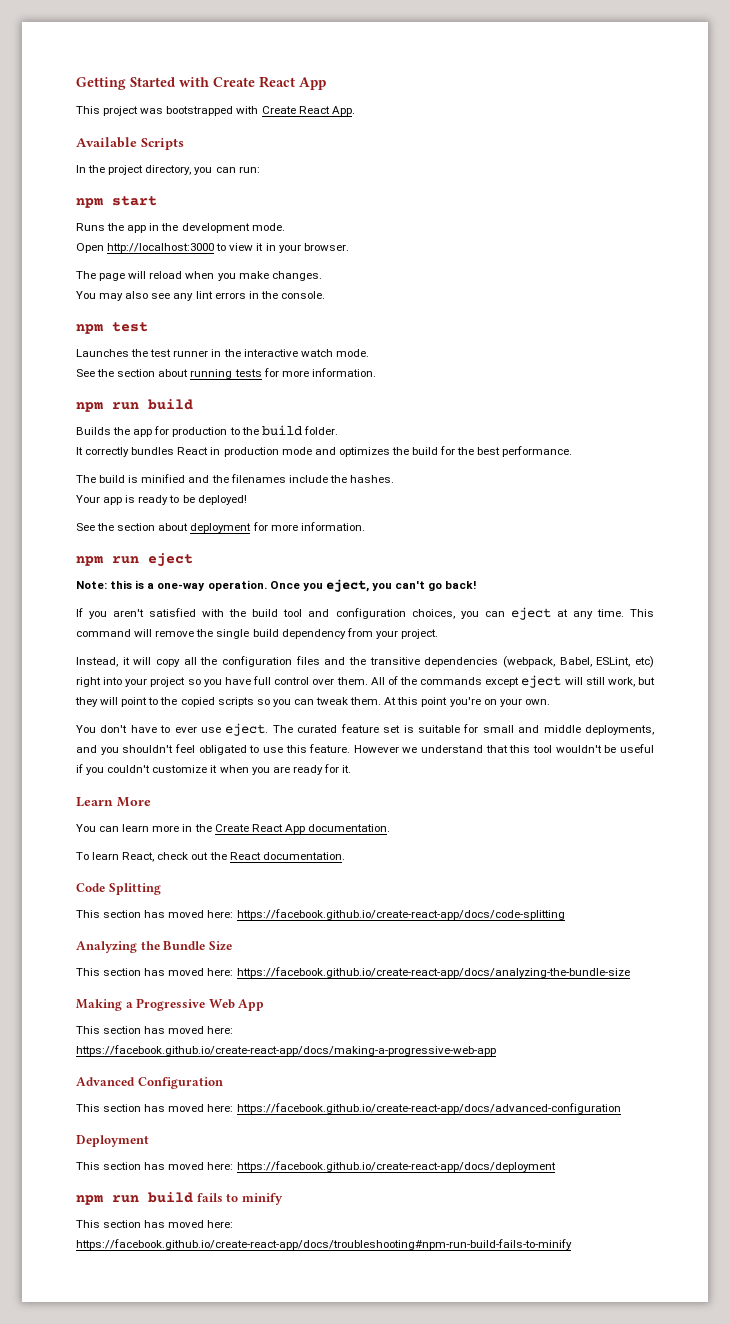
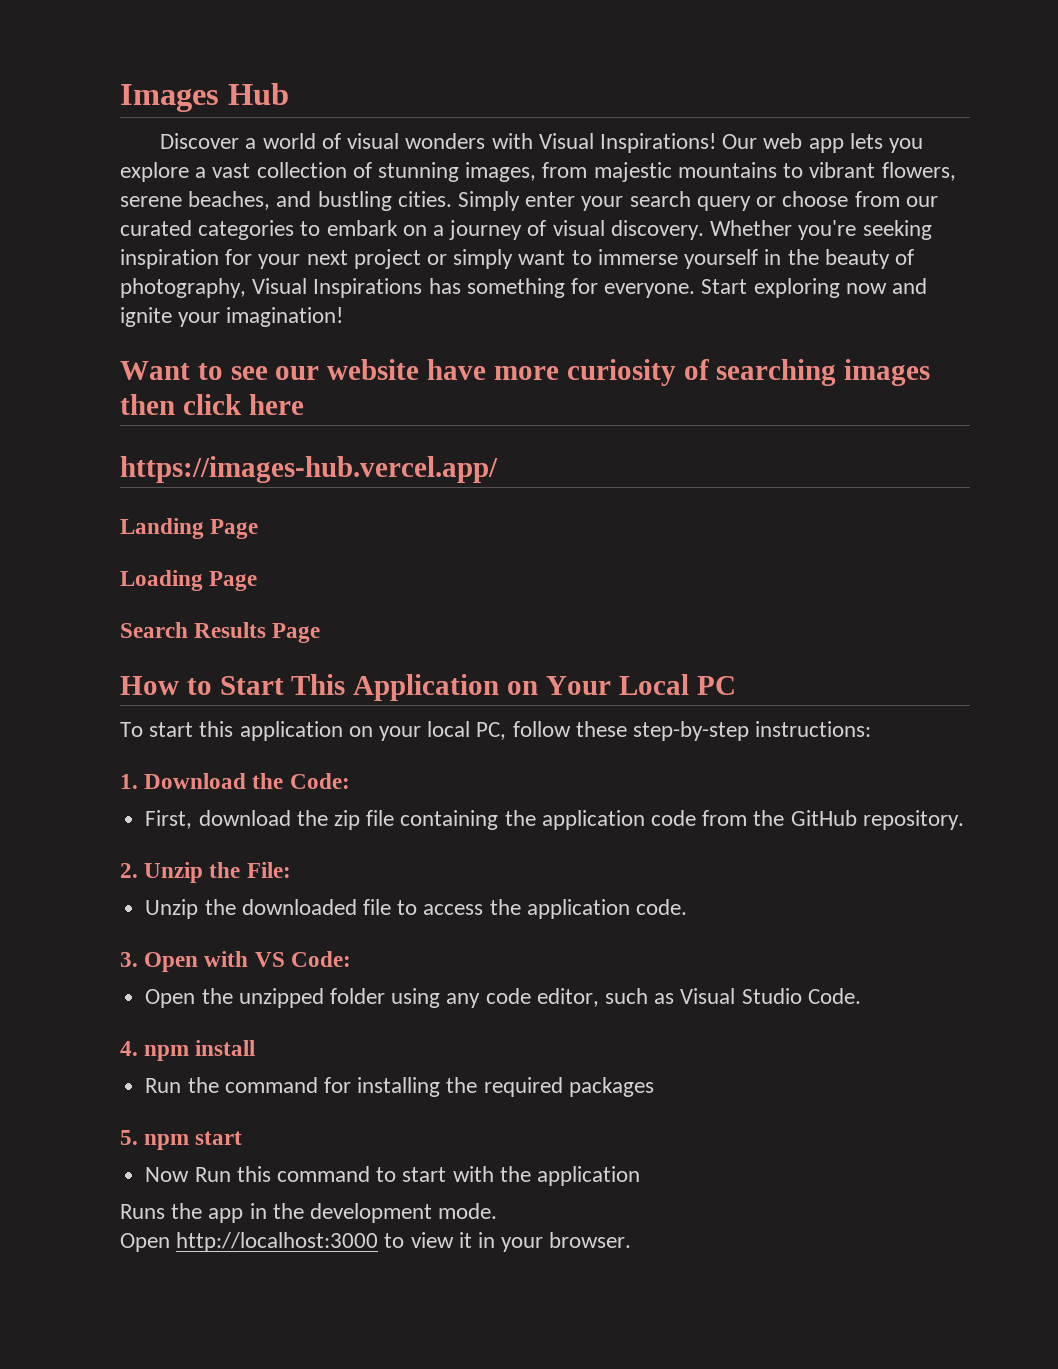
- Getting Started with Create React App
- This project was bootstrapped with Create React App.
- Available Scripts
- In the project directory, you can run:
- npm start
+ Images Hub
+ Discover a world of visual wonders with Visual Inspirations! Our web app lets you explore a vast collection of stunning images, from majestic mountains to vibrant flowers, serene beaches, and bustling cities. Simply enter your search query or choose from our curated categories to embark on a journey of visual discovery. Whether you're seeking inspiration for your next project or simply want to immerse yourself in the beauty of photography, Visual Inspirations has something for everyone. Start exploring now and ignite your imagination!
+ Want to see our website have more curiosity of searching images then click here
+ https://images-hub.vercel.app/
+ Landing Page
+ Loading Page
+ Search Results Page
+ How to Start This Application on Your Local PC
+ To start this application on your local PC, follow these step-by-step instructions:
+ 1. Download the Code:
+ First, download the zip file containing the application code from the GitHub repository.
+ 2. Unzip the File:
+ Unzip the downloaded file to access the application code.
+ 3. Open with VS Code:
+ Open the unzipped folder using any code editor, such as Visual Studio Code.
+ 4. npm install
+ Run the command for installing the required packages
+ 5. npm start
+ Now Run this command to start with the application
- The page will reload when you make changes.
- You may also see any lint errors in the console.
- npm test
- Launches the test runner in the interactive watch mode.
- See the section about running tests for more information.
- npm run build
- Builds the app for production to the build folder.
- It correctly bundles React in production mode and optimizes the build for the best performance.
- The build is minified and the filenames include the hashes.
- Your app is ready to be deployed!
- See the section about deployment for more information.
- npm run eject
- Note: this is a one-way operation. Once you eject, you can't go back!
- If you aren't satisfied with the build tool and configuration choices, you can eject at any time. This command will remove the single build dependency from your project.
- Instead, it will copy all the configuration files and the transitive dependencies (webpack, Babel, ESLint, etc) right into your project so you have full control over them. All of the commands except eject will still work, but they will point to the copied scripts so you can tweak them. At this point you're on your own.
- You don't have to ever use eject. The curated feature set is suitable for small and middle deployments, and you shouldn't feel obligated to use this feature. However we understand that this tool wouldn't be useful if you couldn't customize it when you are ready for it.
- Learn More
- You can learn more in the Create React App documentation.
- To learn React, check out the React documentation.
- Code Splitting
- This section has moved here: https://facebook.github.io/create-react-app/docs/code-splitting
- Analyzing the Bundle Size
- This section has moved here: https://facebook.github.io/create-react-app/docs/analyzing-the-bundle-size
- Making a Progressive Web App
- This section has moved here: https://facebook.github.io/create-react-app/docs/making-a-progressive-web-app
- Advanced Configuration
- This section has moved here: https://facebook.github.io/create-react-app/docs/advanced-configuration
- Deployment
- This section has moved here: https://facebook.github.io/create-react-app/docs/deployment
- npm run build fails to minify
- This section has moved here: https://facebook.github.io/create-react-app/docs/troubleshooting#npm-run-build-fails-to-minify

